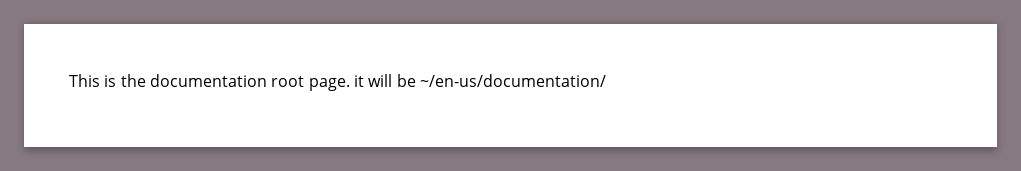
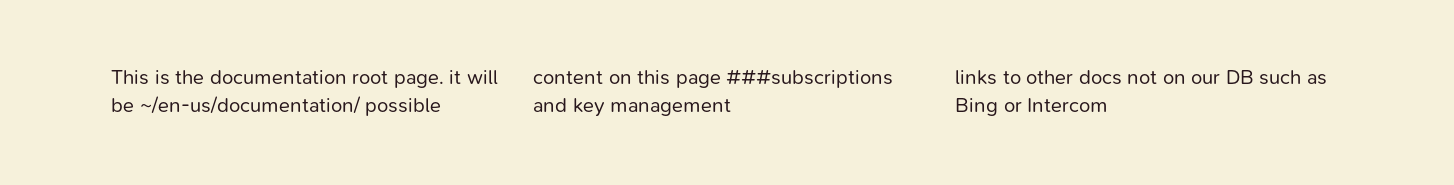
- This is the documentation root page. it will be ~/en-us/documentation/
+ This is the documentation root page. it will be ~/en-us/documentation/ possible content on this page ###subscriptions and key management
+ links to other docs not on our DB such as Bing or Intercom

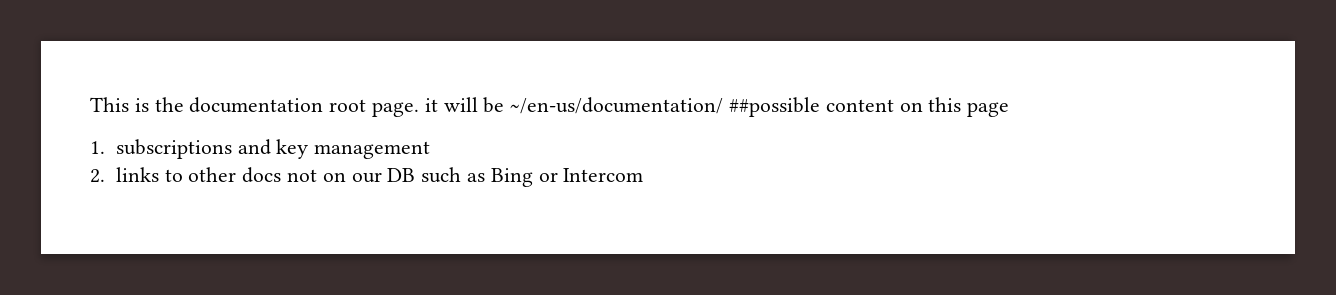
- This is the documentation root page. it will be ~/en-us/documentation/ possible content on this page ###subscriptions and key management
+ This is the documentation root page. it will be ~/en-us/documentation/ ##possible content on this page
+ 1. subscriptions and key management
- links to other docs not on our DB such as Bing or Intercom
+ 2. links to other docs not on our DB such as Bing or Intercom

